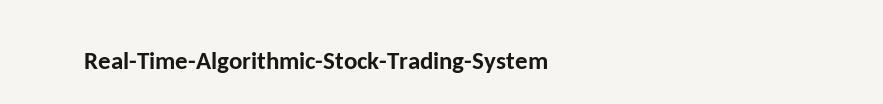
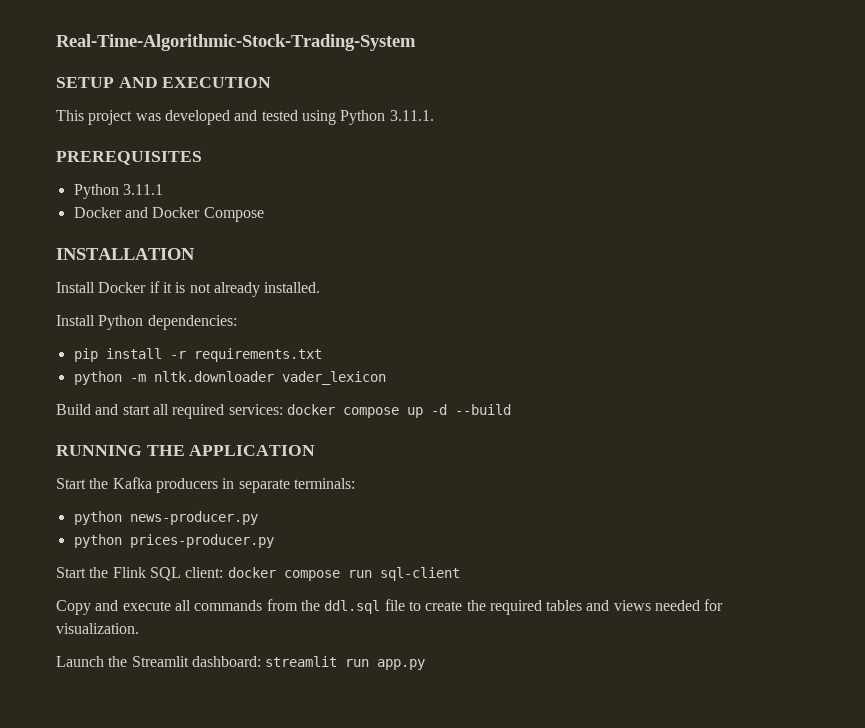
+ SETUP AND EXECUTION
+ This project was developed and tested using Python 3.11.1.
+ PREREQUISITES
+ Python 3.11.1
+ Docker and Docker Compose
+ INSTALLATION
+ Install Docker if it is not already installed.
+ Install Python dependencies:
+ pip install -r requirements.txt
+ python -m nltk.downloader vader_lexicon
+ Build and start all required services: docker compose up -d --build
+ RUNNING THE APPLICATION
+ Start the Kafka producers in separate terminals:
+ python news-producer.py
+ python prices-producer.py
+ Start the Flink SQL client: docker compose run sql-client
+ Copy and execute all commands from the ddl.sql file to create the required tables and views needed for visualization.
+ Launch the Streamlit dashboard: streamlit run app.py

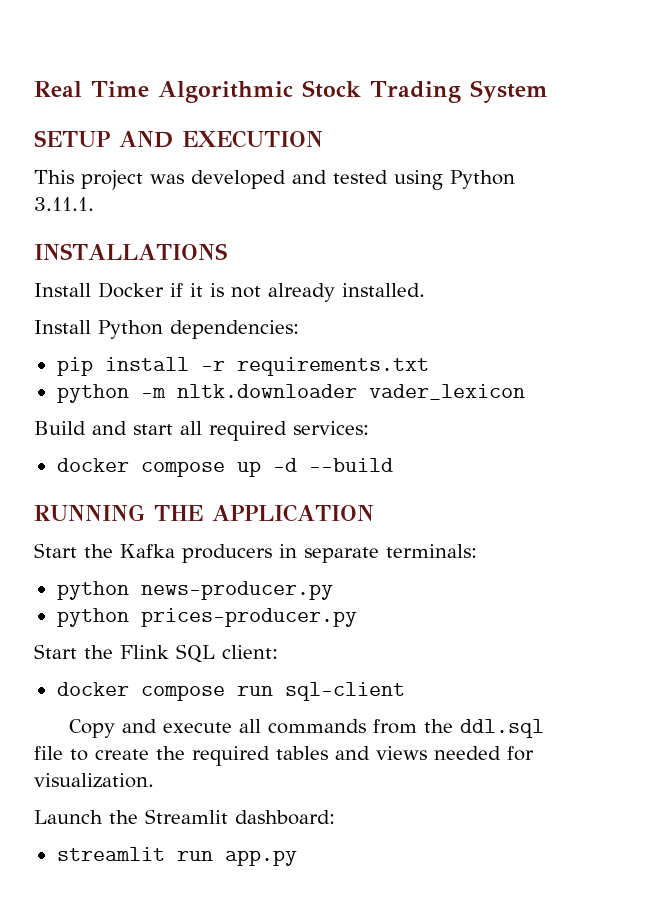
- Real-Time-Algorithmic-Stock-Trading-System
+ Real Time Algorithmic Stock Trading System
- PREREQUISITES
- Python 3.11.1
- Docker and Docker Compose
- INSTALLATION
+ INSTALLATIONS
- Build and start all required services: docker compose up -d --build
+ Build and start all required services:
+ docker compose up -d --build
- Start the Flink SQL client: docker compose run sql-client
+ Start the Flink SQL client:
+ docker compose run sql-client
- Launch the Streamlit dashboard: streamlit run app.py
+ Launch the Streamlit dashboard:
+ streamlit run app.py

